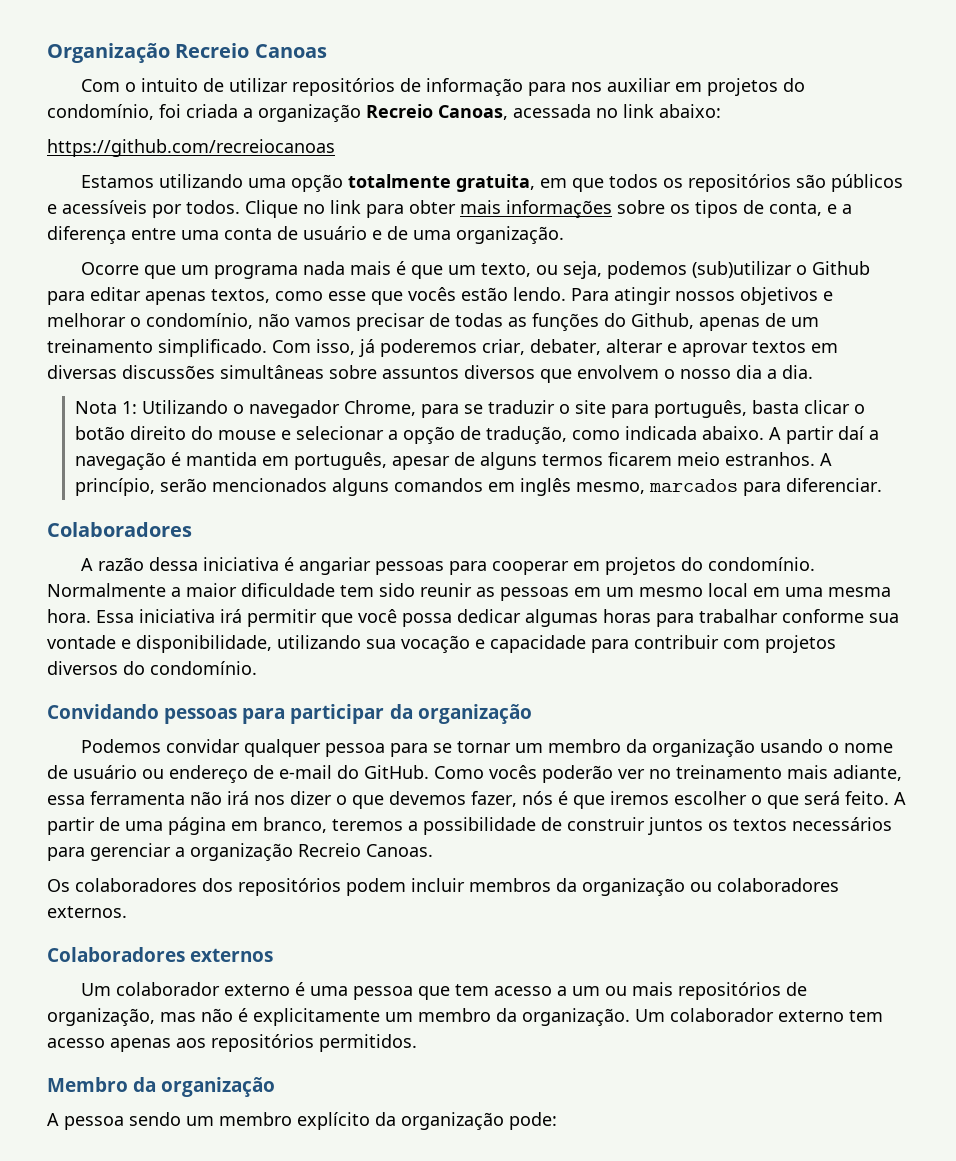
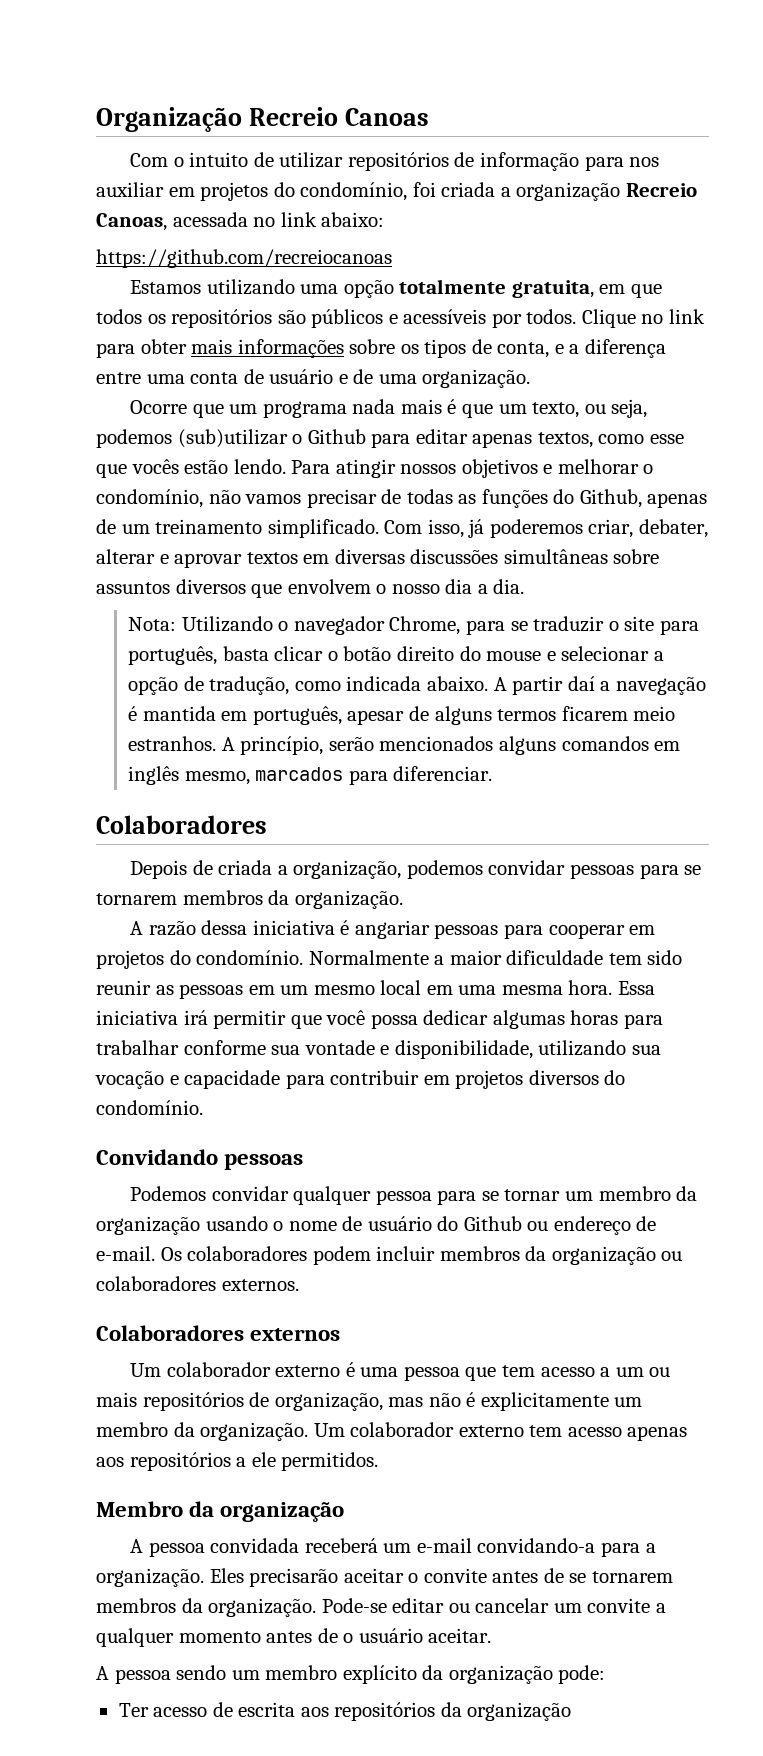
- Nota 1: Utilizando o navegador Chrome, para se traduzir o site para português, basta clicar o botão direito do mouse e selecionar a opção de tradução, como indicada abaixo.
+ Nota: Utilizando o navegador Chrome, para se traduzir o site para português, basta clicar o botão direito do mouse e selecionar a opção de tradução, como indicada abaixo.
+ Depois de criada a organização, podemos convidar pessoas para se tornarem membros da organização.
- Essa iniciativa irá permitir que você possa dedicar algumas horas para trabalhar conforme sua vontade e disponibilidade, utilizando sua vocação e capacidade para contribuir com projetos diversos do condomínio.
+ Essa iniciativa irá permitir que você possa dedicar algumas horas para trabalhar conforme sua vontade e disponibilidade, utilizando sua vocação e capacidade para contribuir em projetos diversos do condomínio.
- Convidando pessoas para participar da organização
+ Convidando pessoas
- Podemos convidar qualquer pessoa para se tornar um membro da organização usando o nome de usuário ou endereço de e-mail do GitHub. Como vocês poderão ver no treinamento mais adiante, essa ferramenta não irá nos dizer o que devemos fazer, nós é que iremos escolher o que será feito. A partir de uma página em branco, teremos a possibilidade de construir juntos os textos necessários para gerenciar a organização Recreio Canoas.
- Os colaboradores dos repositórios podem incluir membros da organização ou colaboradores externos.
+ Podemos convidar qualquer pessoa para se tornar um membro da organização usando o nome de usuário do Github ou endereço de e-mail. Os colaboradores podem incluir membros da organização ou colaboradores externos.
- Um colaborador externo tem acesso apenas aos repositórios permitidos.
+ Um colaborador externo tem acesso apenas aos repositórios a ele permitidos.
+ A pessoa convidada receberá um e-mail convidando-a para a organização. Eles precisarão aceitar o convite antes de se tornarem membros da organização. Pode-se editar ou cancelar um convite a qualquer momento antes de o usuário aceitar.
+ Ter acesso de escrita aos repositórios da organização

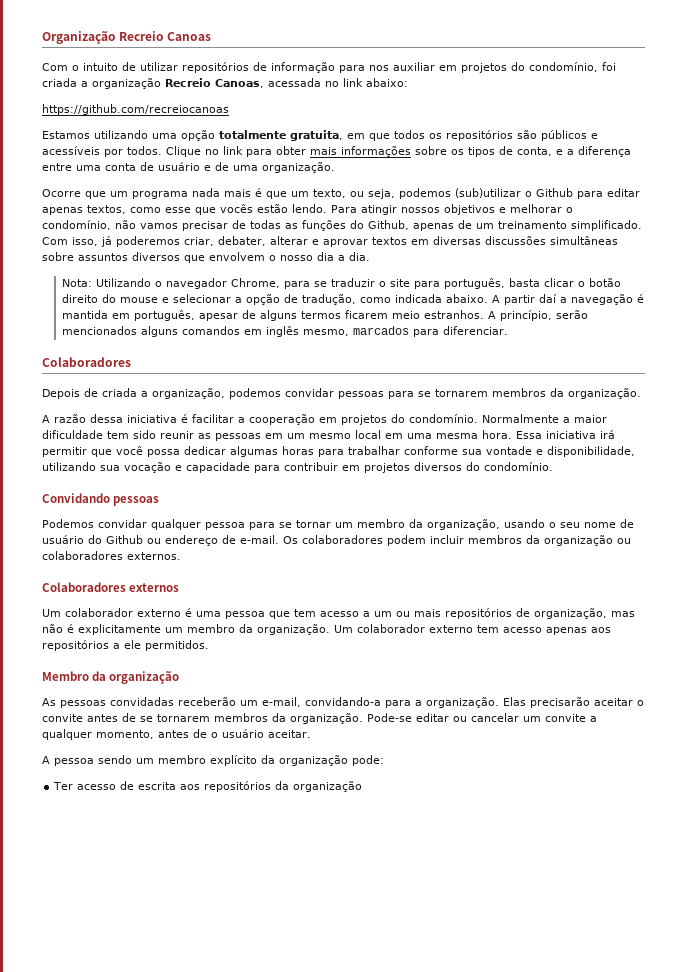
- A razão dessa iniciativa é angariar pessoas para cooperar em projetos do condomínio.
+ A razão dessa iniciativa é facilitar a cooperação em projetos do condomínio.
- Podemos convidar qualquer pessoa para se tornar um membro da organização usando o nome de usuário do Github ou endereço de e-mail.
+ Podemos convidar qualquer pessoa para se tornar um membro da organização, usando o seu nome de usuário do Github ou endereço de e-mail.
- A pessoa convidada receberá um e-mail convidando-a para a organização.
+ As pessoas convidadas receberão um e-mail, convidando-a para a organização.
- Eles precisarão aceitar o convite antes de se tornarem membros da organização.
+ Elas precisarão aceitar o convite antes de se tornarem membros da organização.
- Pode-se editar ou cancelar um convite a qualquer momento antes de o usuário aceitar.
+ Pode-se editar ou cancelar um convite a qualquer momento, antes de o usuário aceitar.

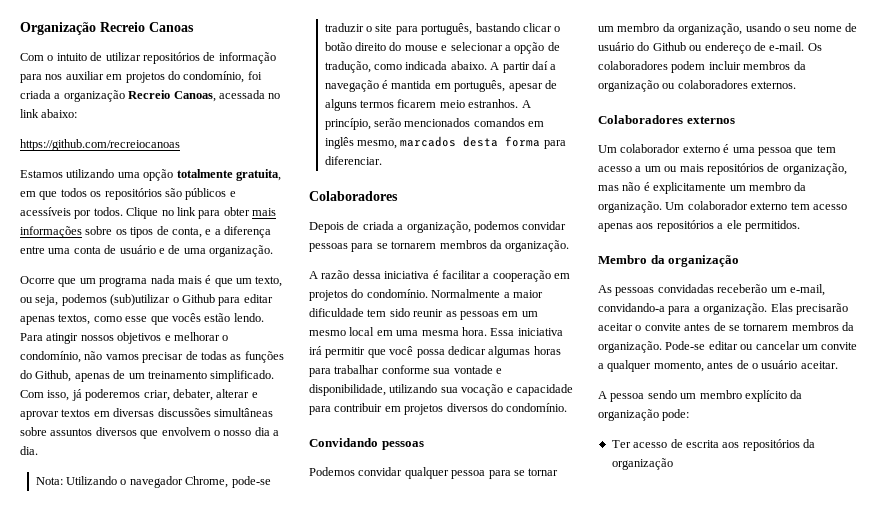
- Nota: Utilizando o navegador Chrome, para se traduzir o site para português, basta clicar o botão direito do mouse e selecionar a opção de tradução, como indicada abaixo.
+ Nota: Utilizando o navegador Chrome, pode-se traduzir o site para português, bastando clicar o botão direito do mouse e selecionar a opção de tradução, como indicada abaixo.
- A princípio, serão mencionados alguns comandos em inglês mesmo, marcados para diferenciar.
+ A princípio, serão mencionados comandos em inglês mesmo, marcados desta forma para diferenciar.

